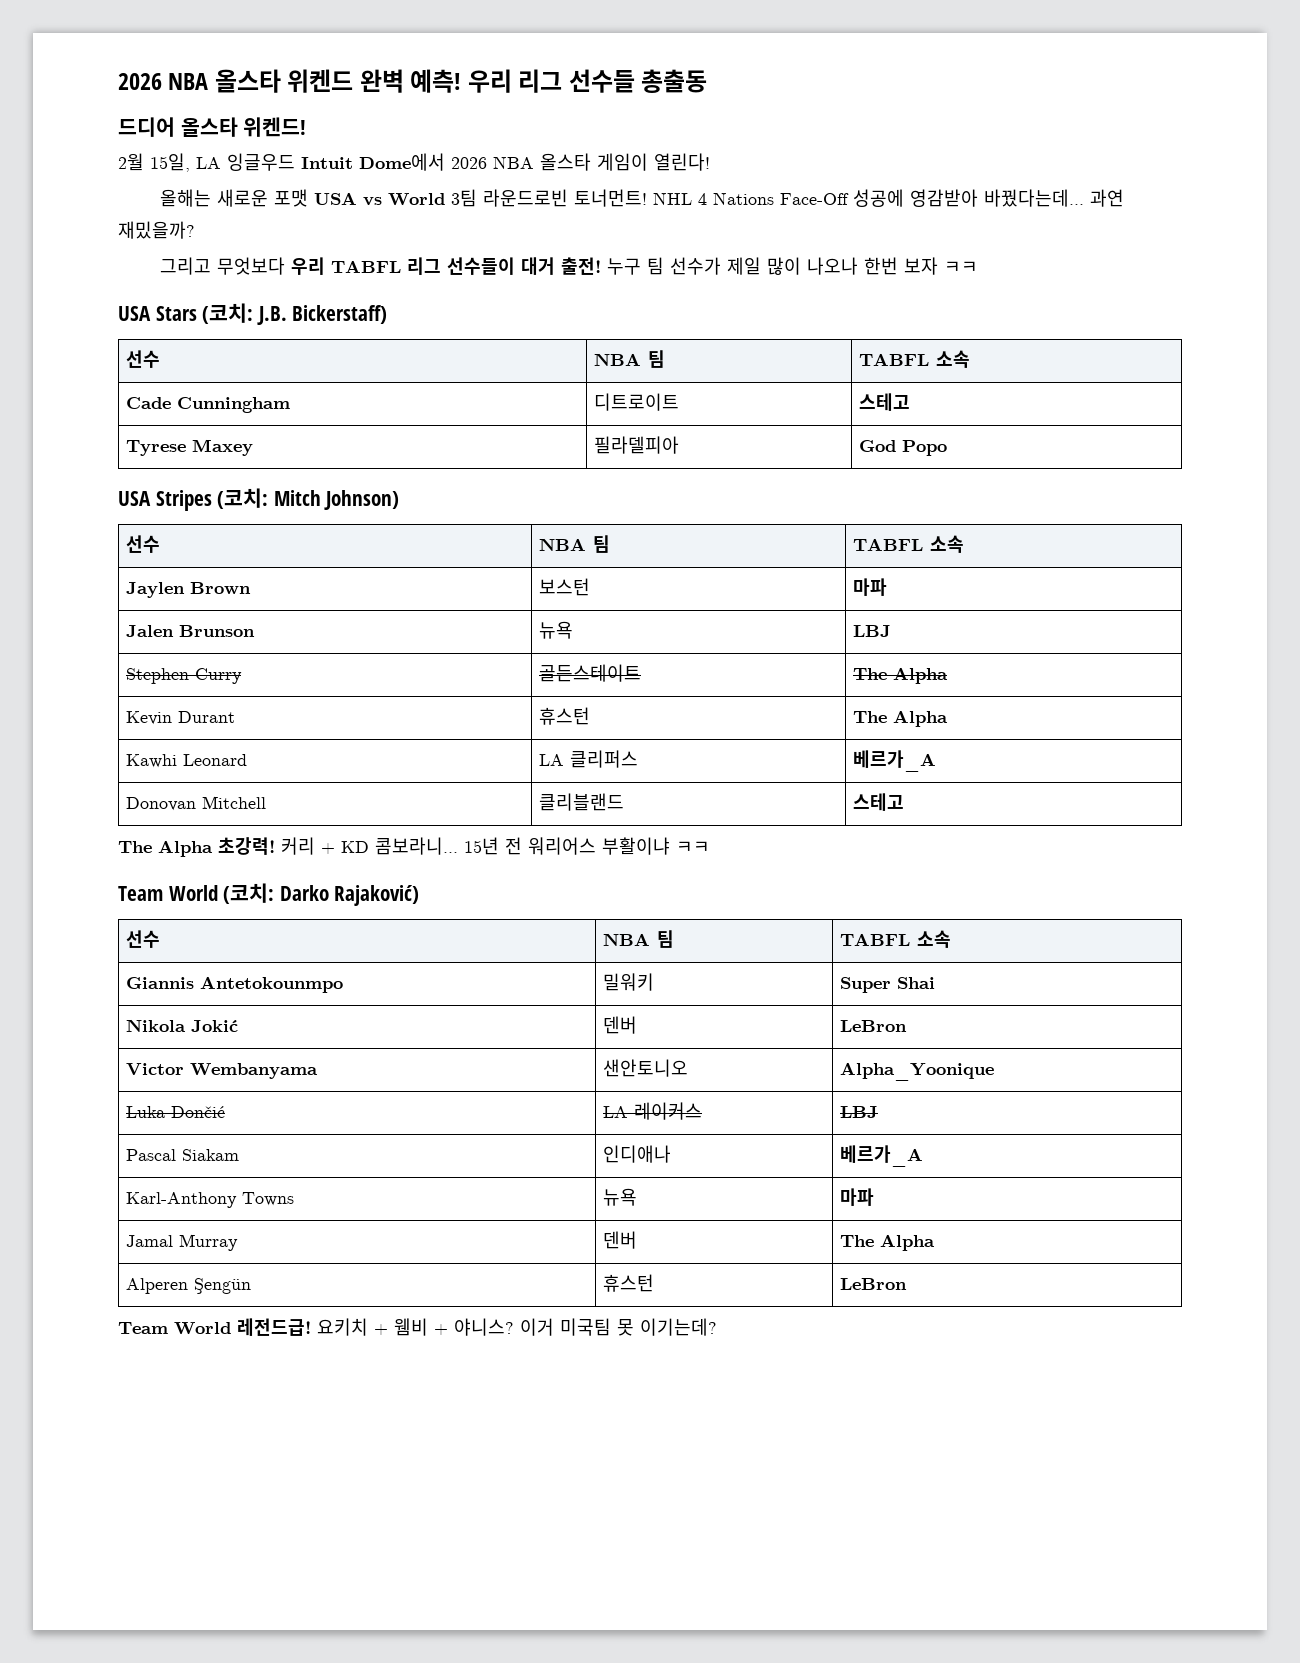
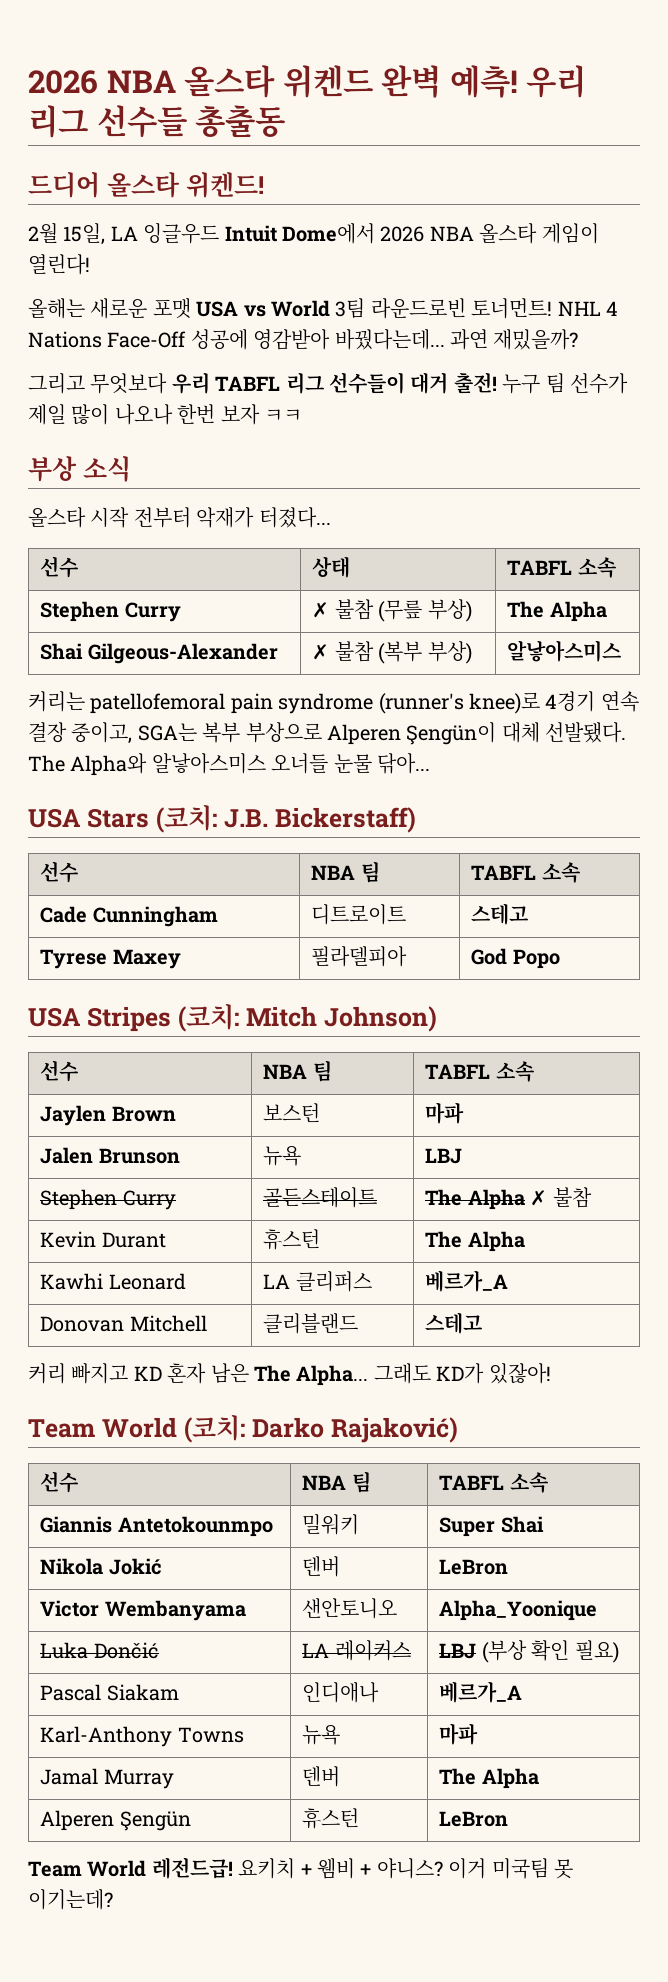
+ 부상 소식
+ 올스타 시작 전부터 악재가 터졌다...
+ 선수 | 상태 | TABFL 소속
+ Stephen Curry | ✗ 불참 (무릎 부상) | The Alpha
+ Shai Gilgeous-Alexander | ✗ 불참 (복부 부상) | 알낳아스미스
+ 커리는 patellofemoral pain syndrome (runner's knee)로 4경기 연속 결장 중이고, SGA는 복부 부상으로 Alperen Şengün이 대체 선발됐다. The Alpha와 알낳아스미스 오너들 눈물 닦아...
- Stephen Curry | 골든스테이트 | The Alpha
+ Stephen Curry | 골든스테이트 | The Alpha ✗ 불참
- The Alpha 초강력! 커리 + KD 콤보라니... 15년 전 워리어스 부활이냐 ㅋㅋ
+ 커리 빠지고 KD 혼자 남은 The Alpha... 그래도 KD가 있잖아!
- Luka Dončić | LA 레이커스 | LBJ
+ Luka Dončić | LA 레이커스 | LBJ (부상 확인 필요)

